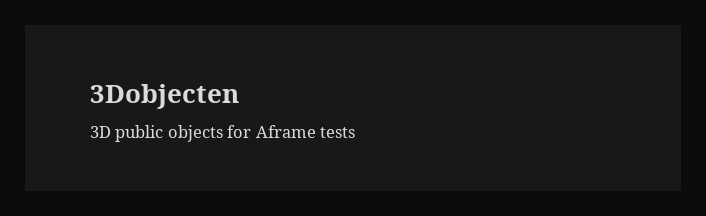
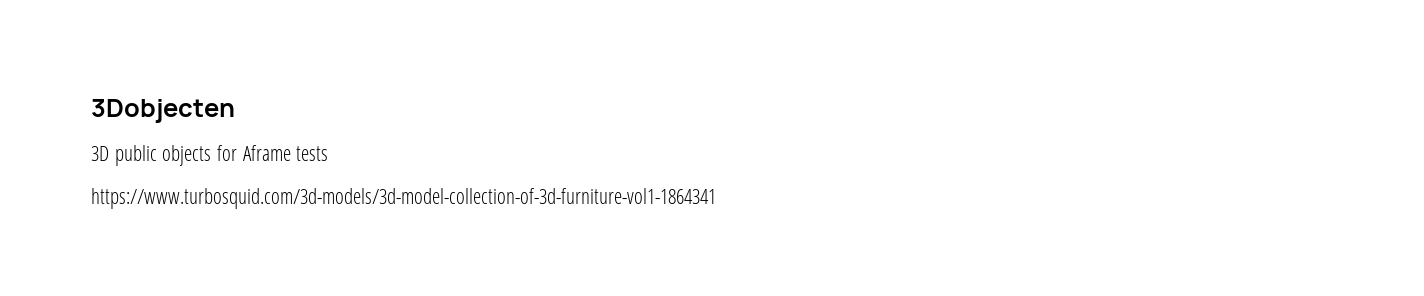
+ https://www.turbosquid.com/3d-models/3d-model-collection-of-3d-furniture-vol1-1864341

